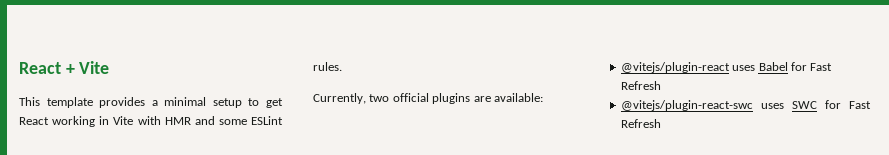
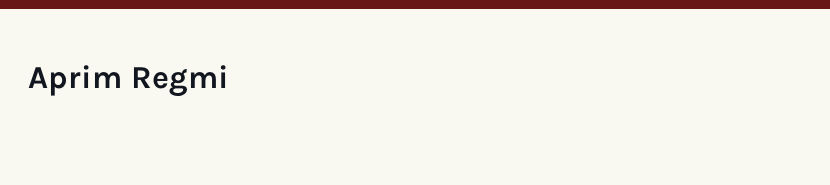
- React + Vite
- This template provides a minimal setup to get React working in Vite with HMR and some ESLint rules.
- Currently, two official plugins are available:
- @vitejs/plugin-react uses Babel for Fast Refresh
- @vitejs/plugin-react-swc uses SWC for Fast Refresh
+ Aprim Regmi

